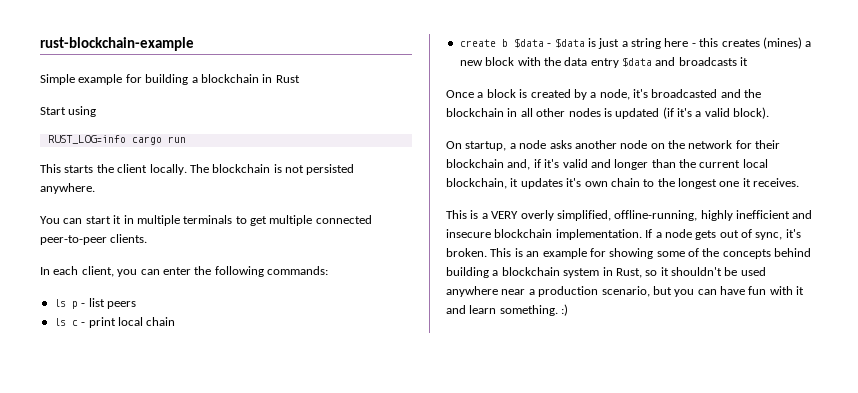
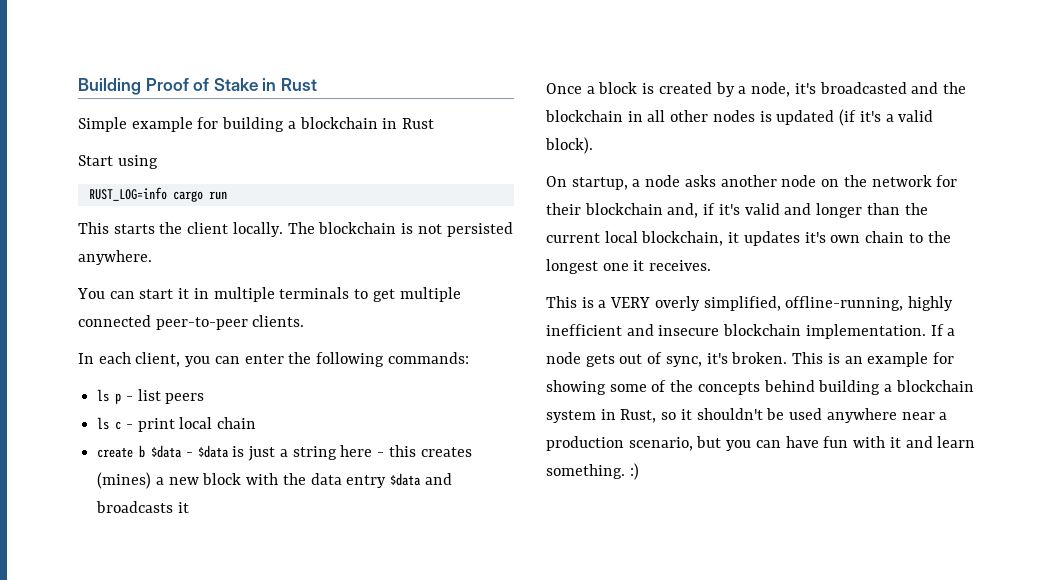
- rust-blockchain-example
+ Building Proof of Stake in Rust

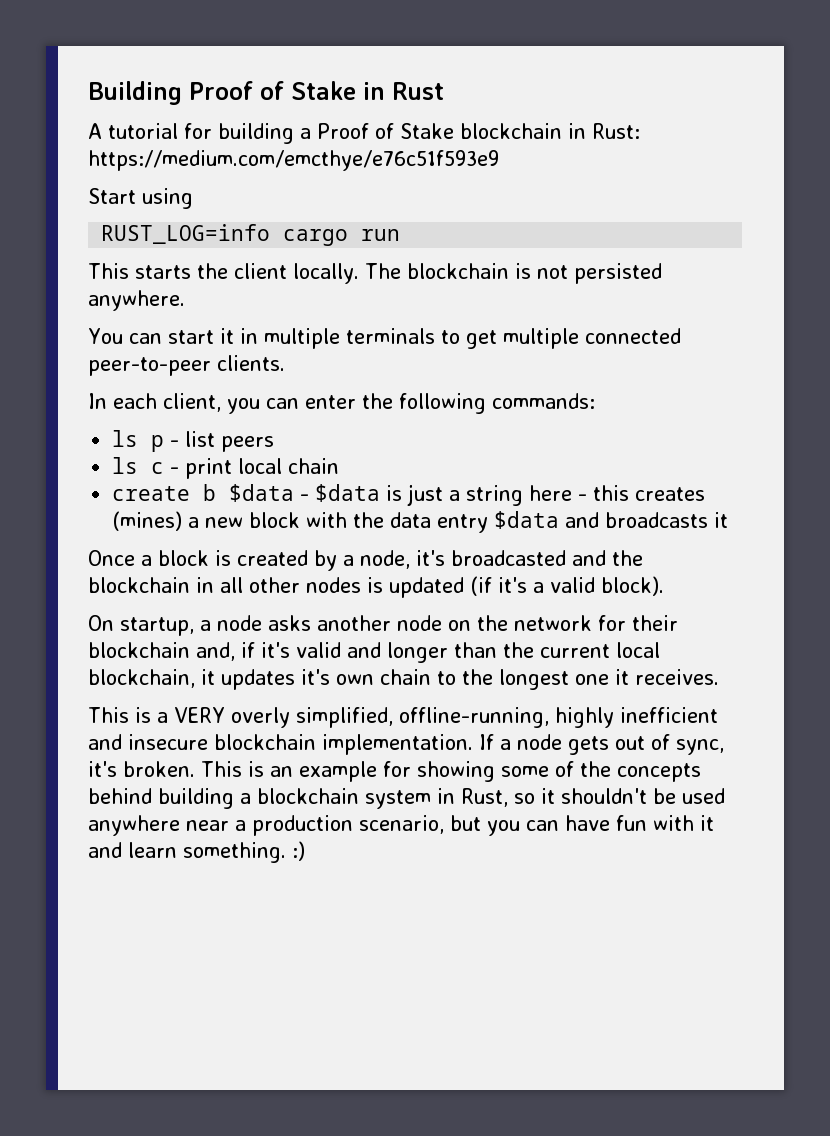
- Simple example for building a blockchain in Rust
+ A tutorial for building a Proof of Stake blockchain in Rust: https://medium.com/emcthye/e76c51f593e9

